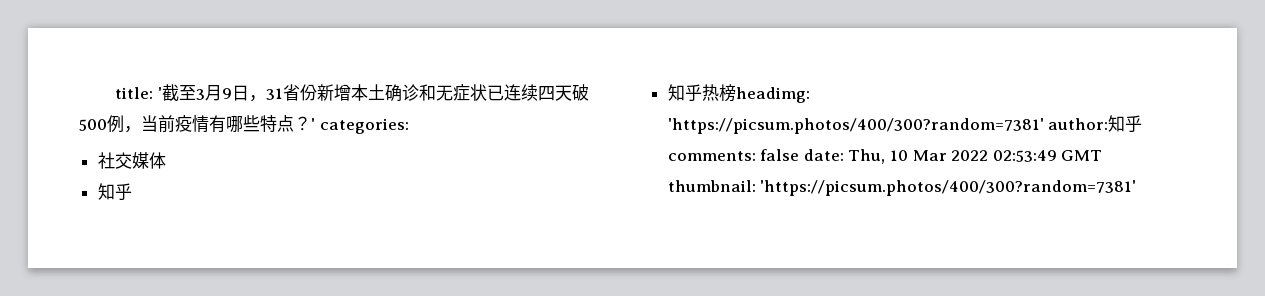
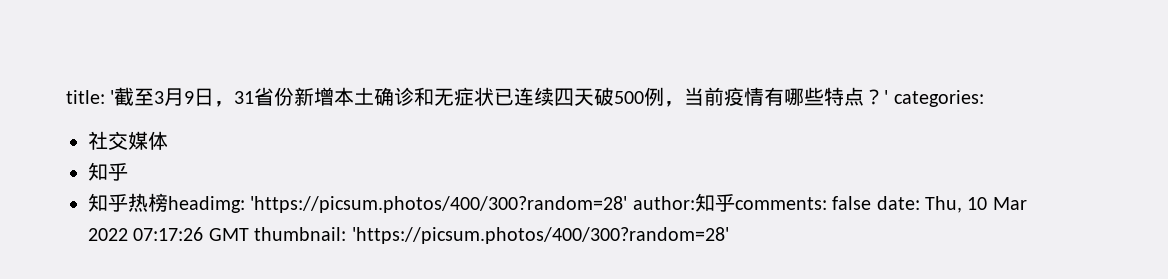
- 知乎热榜headimg: 'https://picsum.photos/400/300?random=7381' author:知乎comments: false date: Thu, 10 Mar 2022 02:53:49 GMT thumbnail: 'https://picsum.photos/400/300?random=7381'
+ 知乎热榜headimg: 'https://picsum.photos/400/300?random=28' author:知乎comments: false date: Thu, 10 Mar 2022 07:17:26 GMT thumbnail: 'https://picsum.photos/400/300?random=28'

